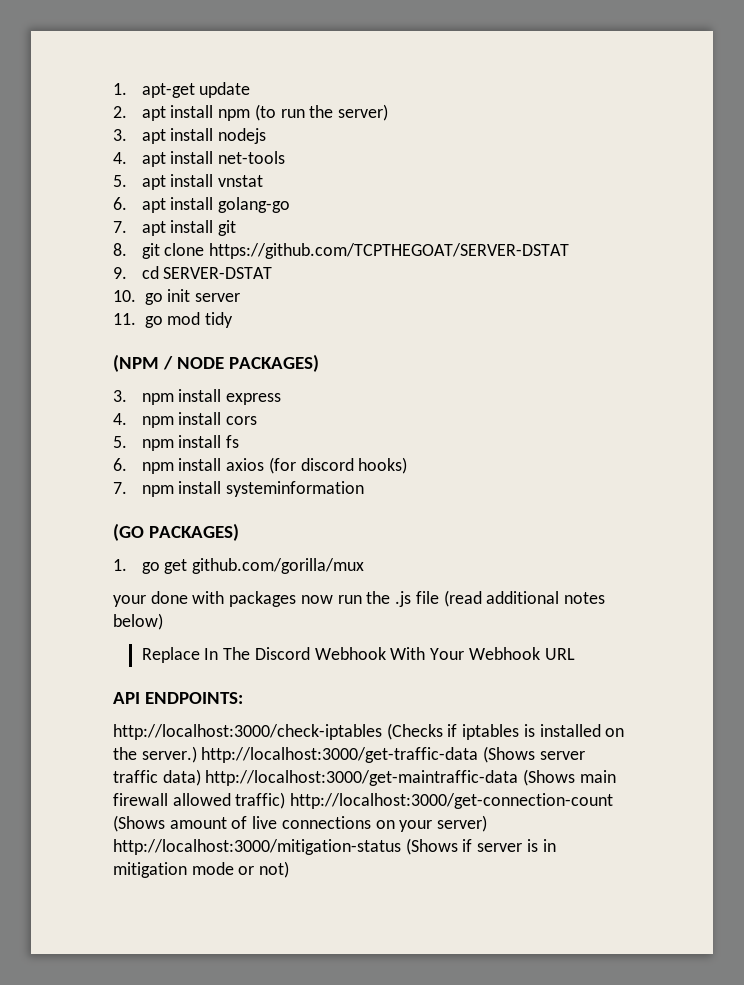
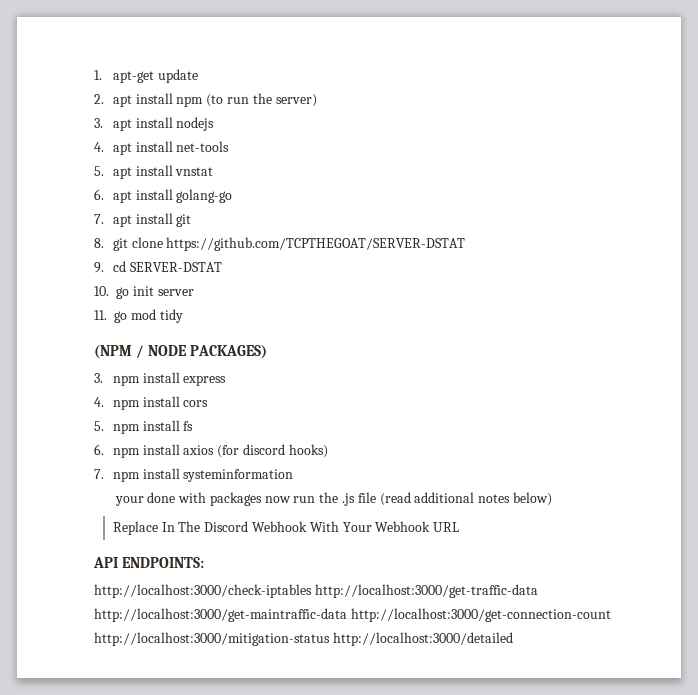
- (GO PACKAGES)
- 1. go get github.com/gorilla/mux
- http://localhost:3000/check-iptables (Checks if iptables is installed on the server.) http://localhost:3000/get-traffic-data (Shows server traffic data) http://localhost:3000/get-maintraffic-data (Shows main firewall allowed traffic) http://localhost:3000/get-connection-count (Shows amount of live connections on your server) http://localhost:3000/mitigation-status (Shows if server is in mitigation mode or not)
+ http://localhost:3000/check-iptables http://localhost:3000/get-traffic-data http://localhost:3000/get-maintraffic-data http://localhost:3000/get-connection-count http://localhost:3000/mitigation-status http://localhost:3000/detailed

